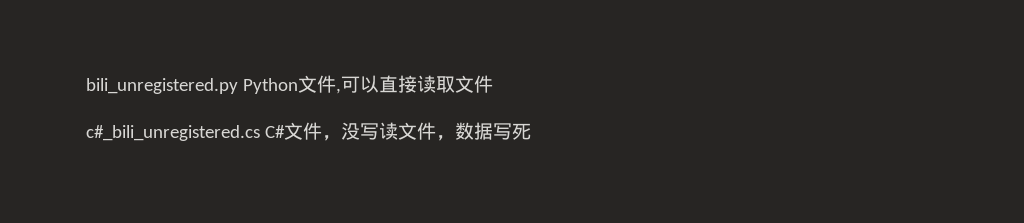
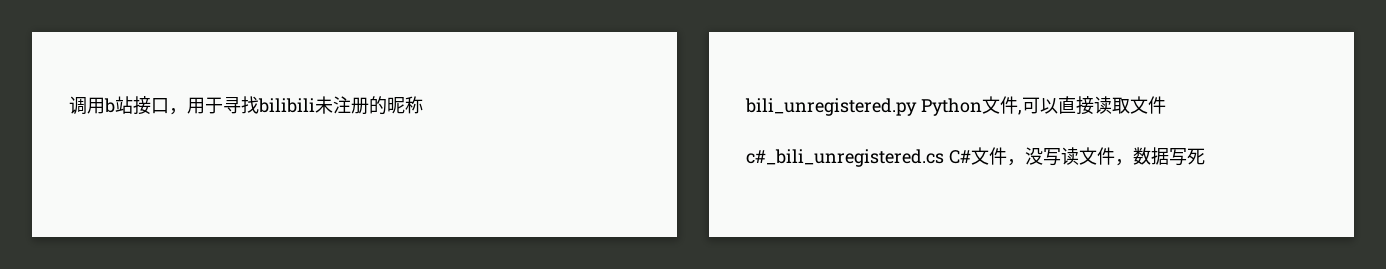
+ 调用b站接口，用于寻找bilibili未注册的昵称

